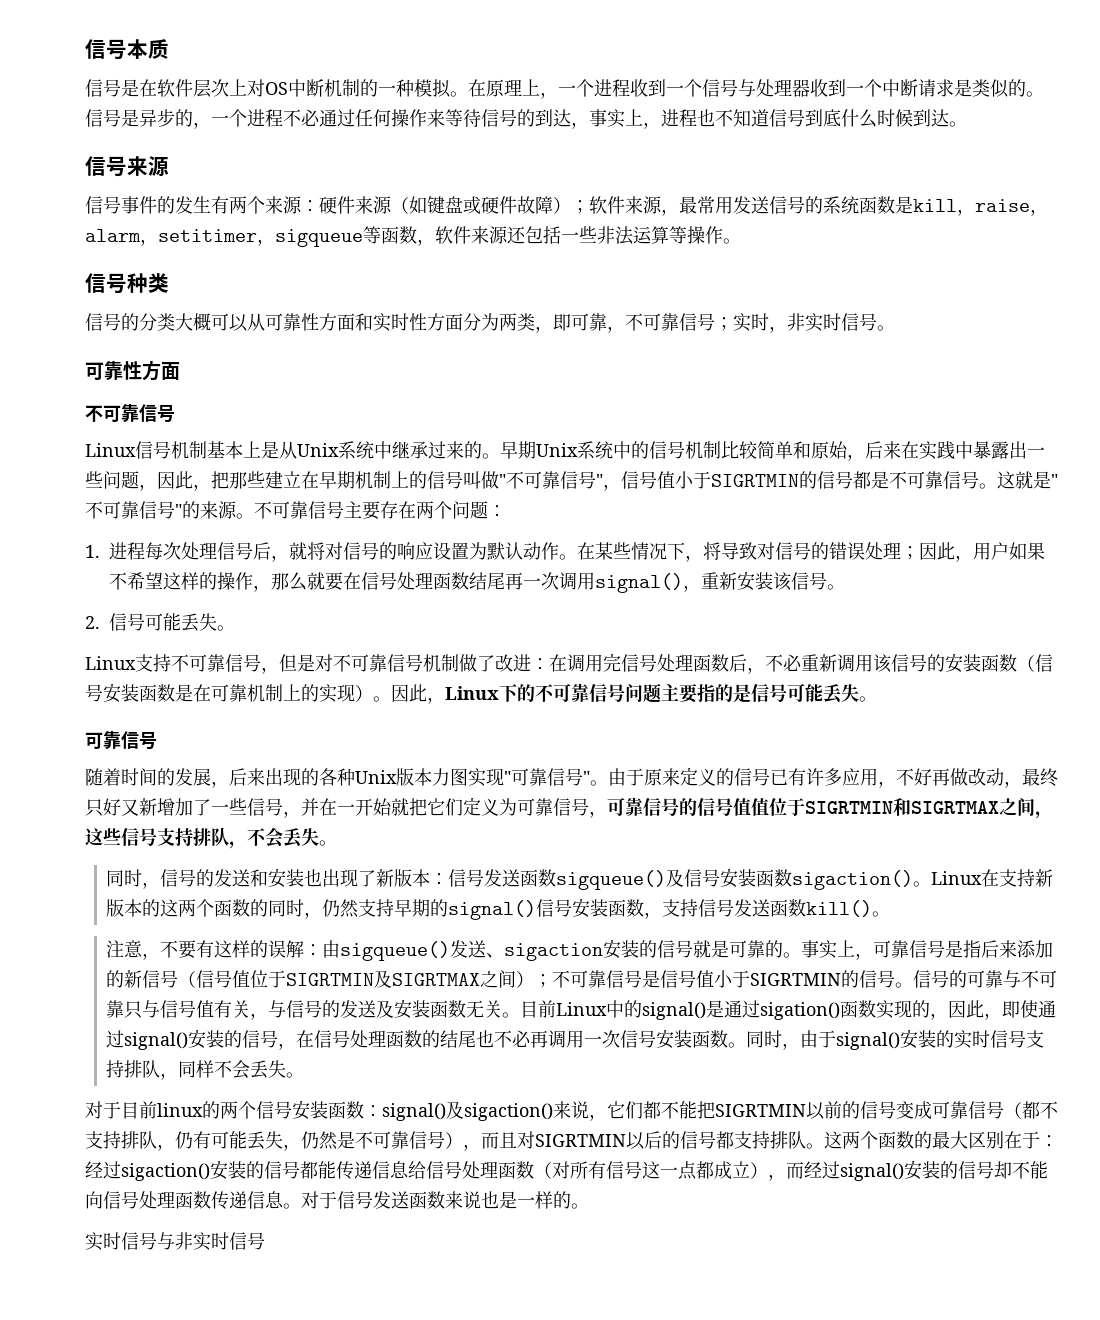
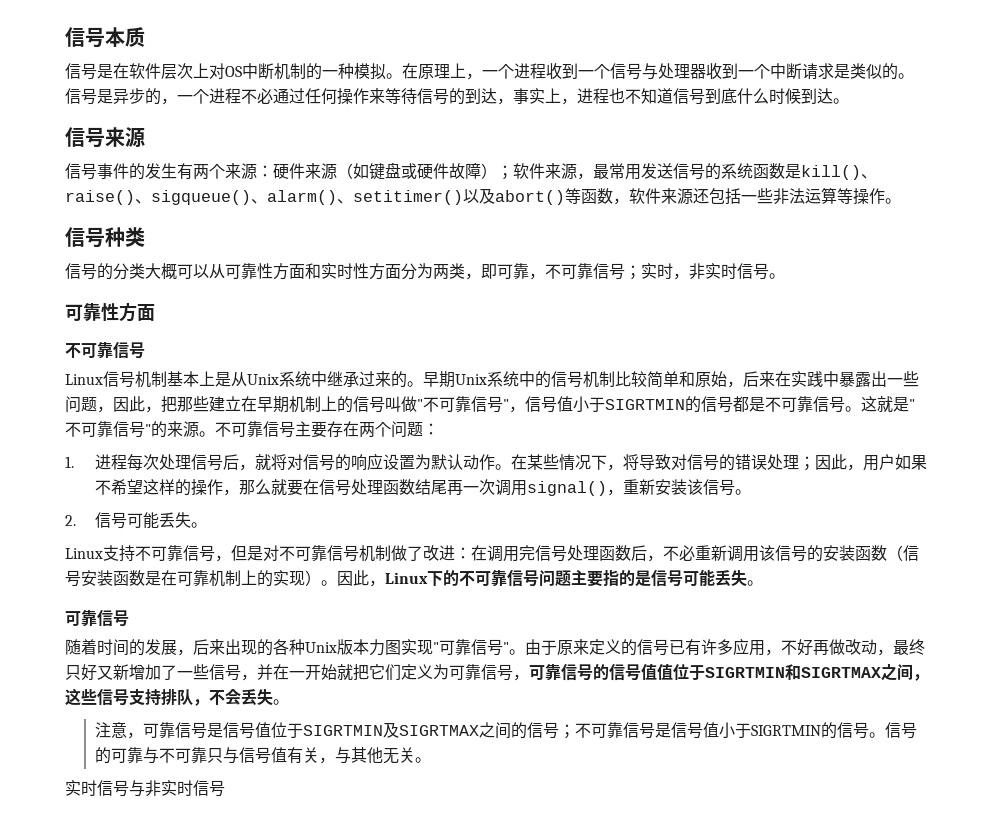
- 信号事件的发生有两个来源：硬件来源（如键盘或硬件故障）；软件来源，最常用发送信号的系统函数是kill，raise，alarm，setitimer，sigqueue等函数，软件来源还包括一些非法运算等操作。
+ 信号事件的发生有两个来源：硬件来源（如键盘或硬件故障）；软件来源，最常用发送信号的系统函数是kill()、raise()、sigqueue()、alarm()、setitimer()以及abort()等函数，软件来源还包括一些非法运算等操作。
- 同时，信号的发送和安装也出现了新版本：信号发送函数sigqueue()及信号安装函数sigaction()。Linux在支持新版本的这两个函数的同时，仍然支持早期的signal()信号安装函数，支持信号发送函数kill()。
- 注意，不要有这样的误解：由sigqueue()发送、sigaction安装的信号就是可靠的。事实上，可靠信号是指后来添加的新信号（信号值位于SIGRTMIN及SIGRTMAX之间）；不可靠信号是信号值小于SIGRTMIN的信号。
+ 注意，可靠信号是信号值位于SIGRTMIN及SIGRTMAX之间的信号；不可靠信号是信号值小于SIGRTMIN的信号。
- 信号的可靠与不可靠只与信号值有关，与信号的发送及安装函数无关。目前Linux中的signal()是通过sigation()函数实现的，因此，即使通过signal()安装的信号，在信号处理函数的结尾也不必再调用一次信号安装函数。同时，由于signal()安装的实时信号支持排队，同样不会丢失。
- 对于目前linux的两个信号安装函数：signal()及sigaction()来说，它们都不能把SIGRTMIN以前的信号变成可靠信号（都不支持排队，仍有可能丢失，仍然是不可靠信号），而且对SIGRTMIN以后的信号都支持排队。这两个函数的最大区别在于：经过sigaction()安装的信号都能传递信息给信号处理函数（对所有信号这一点都成立），而经过signal()安装的信号却不能向信号处理函数传递信息。对于信号发送函数来说也是一样的。
+ 信号的可靠与不可靠只与信号值有关，与其他无关。

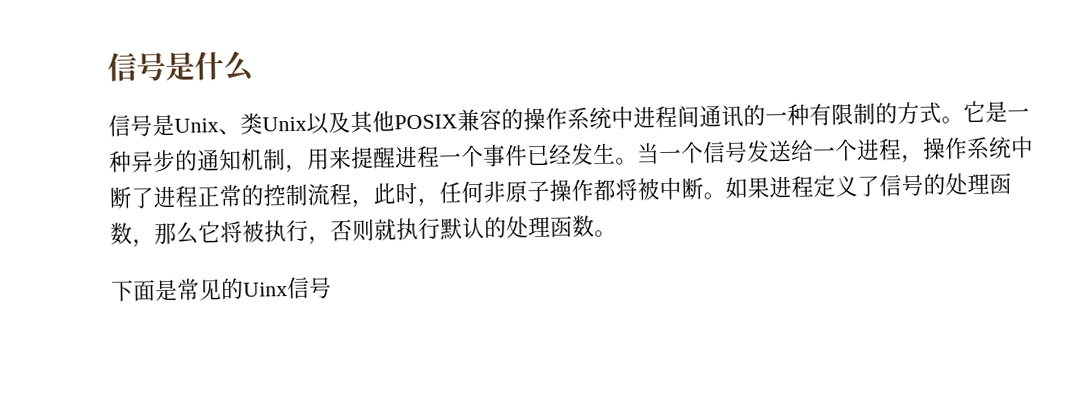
- 信号本质
- 信号是在软件层次上对OS中断机制的一种模拟。在原理上，一个进程收到一个信号与处理器收到一个中断请求是类似的。信号是异步的，一个进程不必通过任何操作来等待信号的到达，事实上，进程也不知道信号到底什么时候到达。
- 信号来源
- 信号事件的发生有两个来源：硬件来源（如键盘或硬件故障）；软件来源，最常用发送信号的系统函数是kill()、raise()、sigqueue()、alarm()、setitimer()以及abort()等函数，软件来源还包括一些非法运算等操作。
- 信号种类
- 信号的分类大概可以从可靠性方面和实时性方面分为两类，即可靠，不可靠信号；实时，非实时信号。
- 可靠性方面
- 不可靠信号
- Linux信号机制基本上是从Unix系统中继承过来的。早期Unix系统中的信号机制比较简单和原始，后来在实践中暴露出一些问题，因此，把那些建立在早期机制上的信号叫做"不可靠信号"，信号值小于SIGRTMIN的信号都是不可靠信号。这就是"不可靠信号"的来源。不可靠信号主要存在两个问题：
- 1.进程每次处理信号后，就将对信号的响应设置为默认动作。在某些情况下，将导致对信号的错误处理；因此，用户如果不希望这样的操作，那么就要在信号处理函数结尾再一次调用signal()，重新安装该信号。
- 2.信号可能丢失。
- Linux支持不可靠信号，但是对不可靠信号机制做了改进：在调用完信号处理函数后，不必重新调用该信号的安装函数（信号安装函数是在可靠机制上的实现）。因此，Linux下的不可靠信号问题主要指的是信号可能丢失。
- 可靠信号
- 随着时间的发展，后来出现的各种Unix版本力图实现"可靠信号"。由于原来定义的信号已有许多应用，不好再做改动，最终只好又新增加了一些信号，并在一开始就把它们定义为可靠信号，可靠信号的信号值值位于SIGRTMIN和SIGRTMAX之间，这些信号支持排队，不会丢失。
- 注意，可靠信号是信号值位于SIGRTMIN及SIGRTMAX之间的信号；不可靠信号是信号值小于SIGRTMIN的信号。信号的可靠与不可靠只与信号值有关，与其他无关。
- 实时信号与非实时信号
+ 信号是什么
+ 信号是Unix、类Unix以及其他POSIX兼容的操作系统中进程间通讯的一种有限制的方式。它是一种异步的通知机制，用来提醒进程一个事件已经发生。当一个信号发送给一个进程，操作系统中断了进程正常的控制流程，此时，任何非原子操作都将被中断。如果进程定义了信号的处理函数，那么它将被执行，否则就执行默认的处理函数。
+ 下面是常见的Uinx信号

